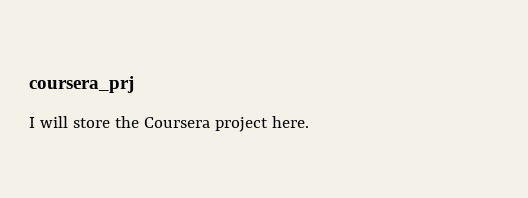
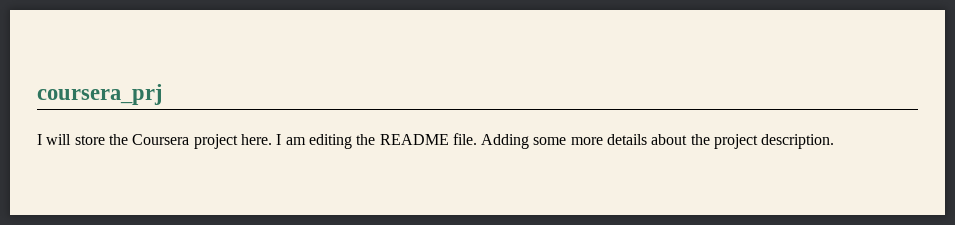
+ I am editing the README file. Adding some more details about the project description.

